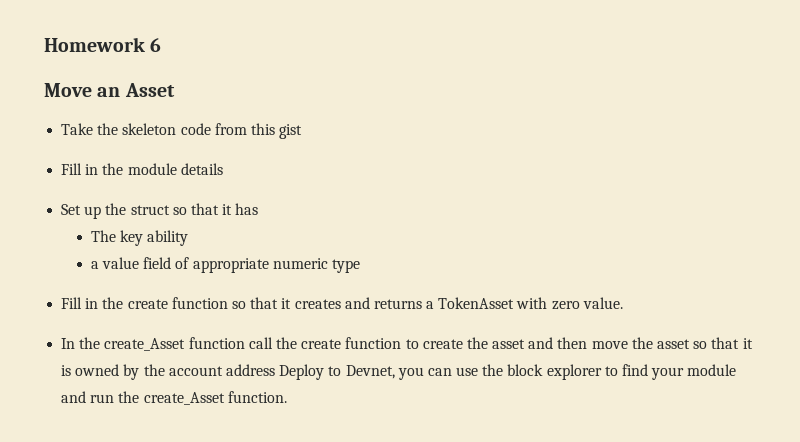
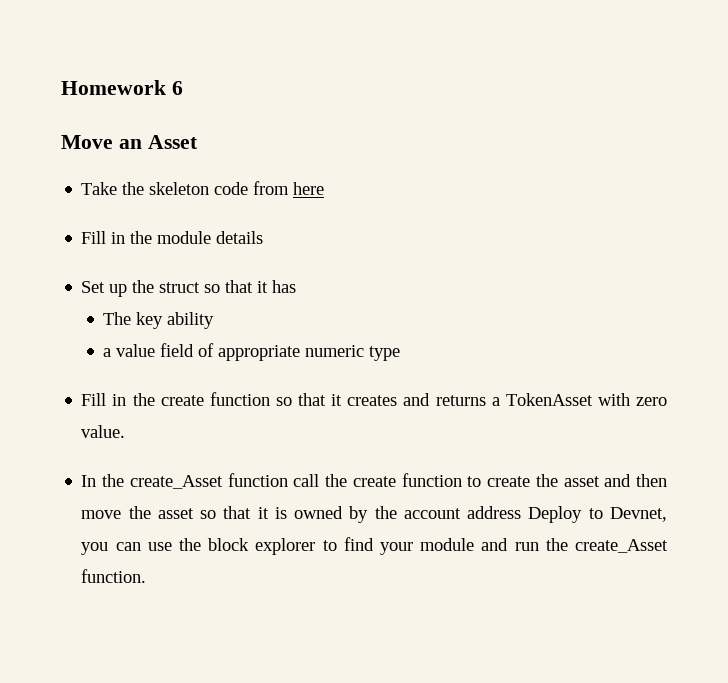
- Take the skeleton code from this gist
+ Take the skeleton code from here

